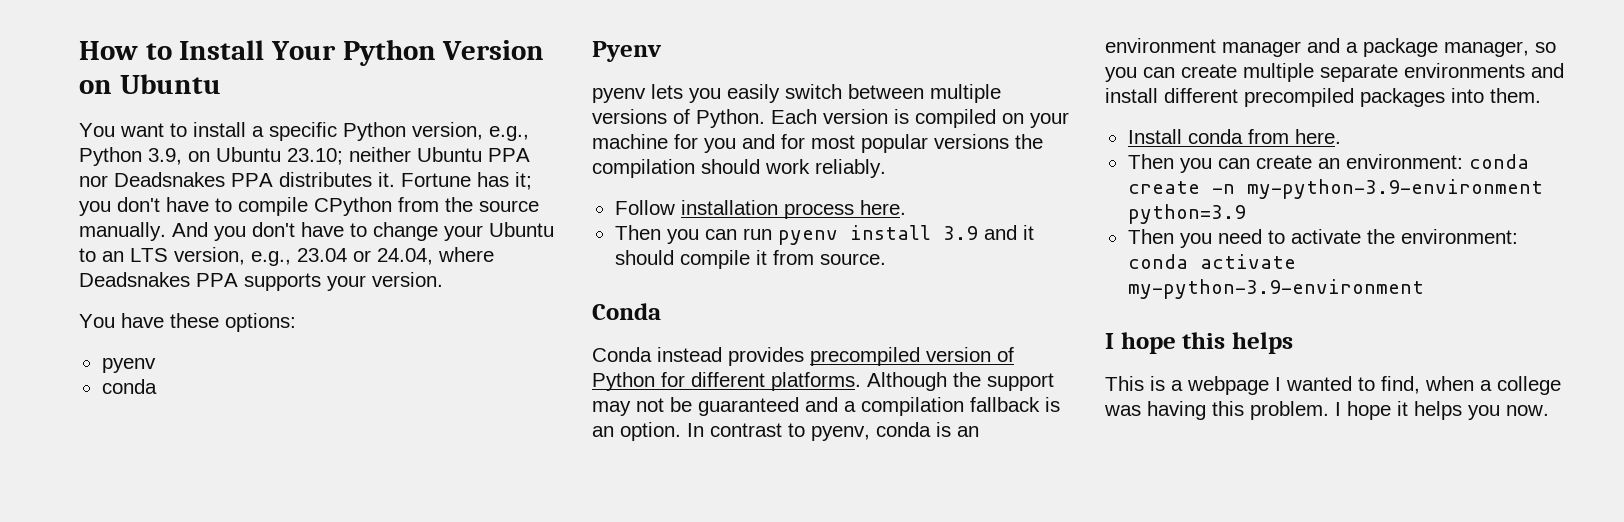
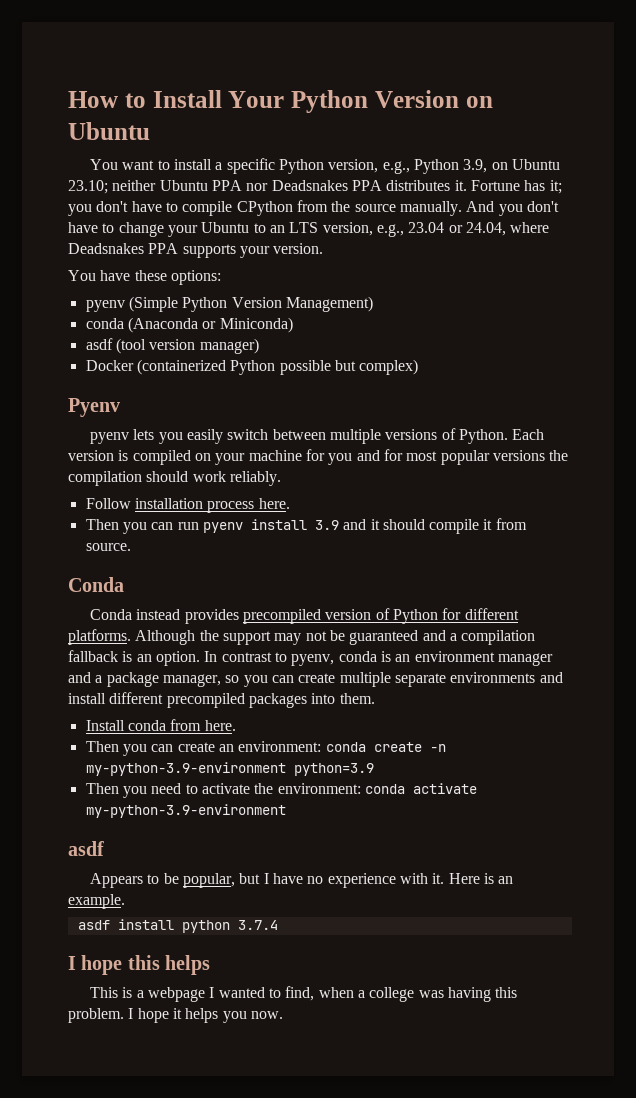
  You have these options:
- pyenv
- conda
+ pyenv (Simple Python Version Management)
+ conda (Anaconda or Miniconda)
+ asdf (tool version manager)
+ Docker (containerized Python possible but complex)
  Then you need to activate the environment: conda activate my-python-3.9-environment
+ asdf
+ Appears to be popular, but I have no experience with it. Here is an example.
+ asdf install python 3.7.4

